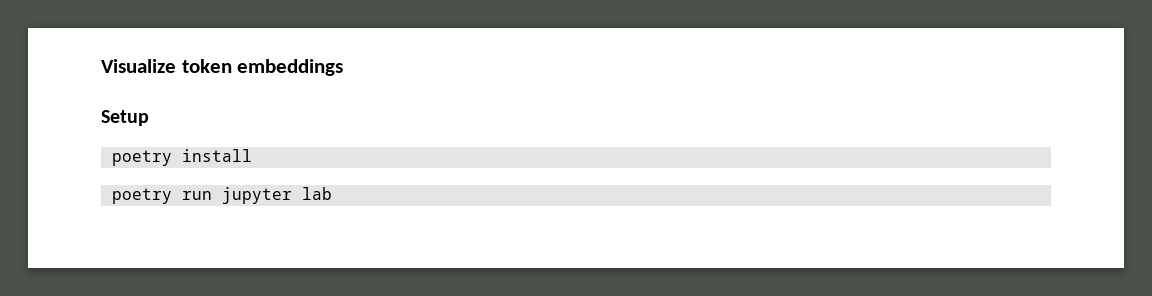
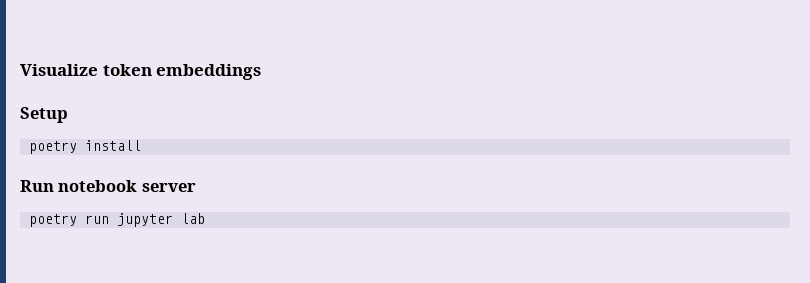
+ Run notebook server

